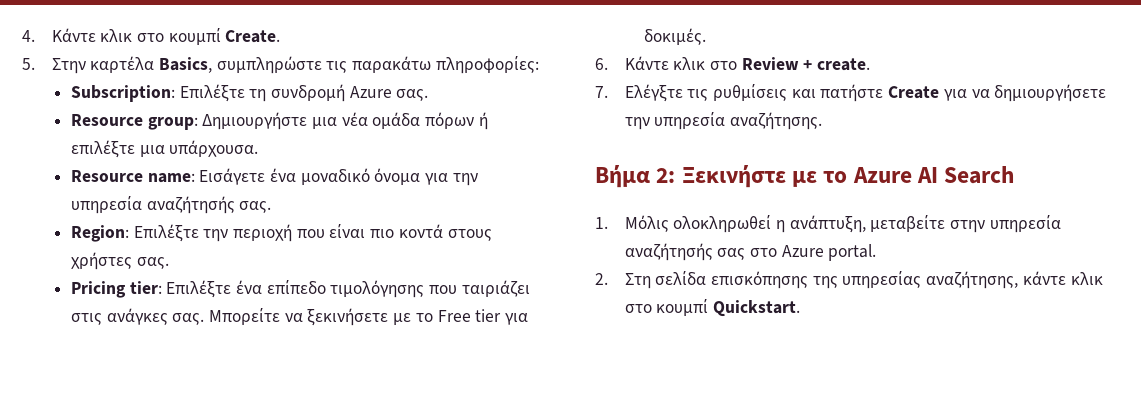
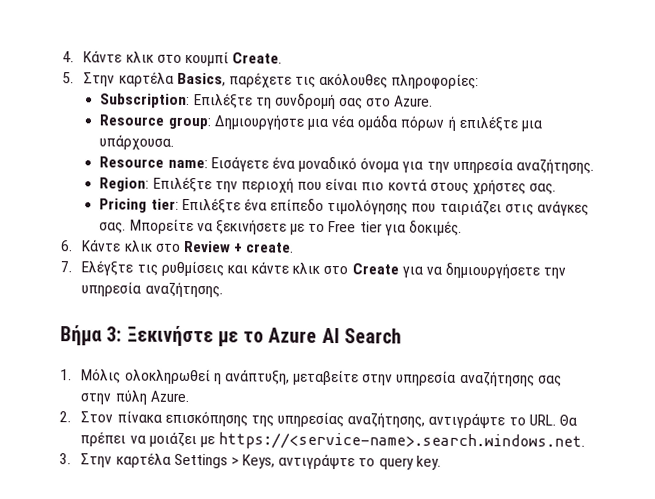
- 5. Στην καρτέλα Basics, συμπληρώστε τις παρακάτω πληροφορίες:
+ 5. Στην καρτέλα Basics, παρέχετε τις ακόλουθες πληροφορίες:
- Subscription: Επιλέξτε τη συνδρομή Azure σας.
+ Subscription: Επιλέξτε τη συνδρομή σας στο Azure.
- Resource name: Εισάγετε ένα μοναδικό όνομα για την υπηρεσία αναζήτησής σας.
+ Resource name: Εισάγετε ένα μοναδικό όνομα για την υπηρεσία αναζήτησης.
- 7. Ελέγξτε τις ρυθμίσεις και πατήστε Create για να δημιουργήσετε την υπηρεσία αναζήτησης.
+ 7. Ελέγξτε τις ρυθμίσεις και κάντε κλικ στο Create για να δημιουργήσετε την υπηρεσία αναζήτησης.
- Βήμα 2: Ξεκινήστε με το Azure AI Search
+ Βήμα 3: Ξεκινήστε με το Azure AI Search
- 1. Μόλις ολοκληρωθεί η ανάπτυξη, μεταβείτε στην υπηρεσία αναζήτησής σας στο Azure portal.
+ 1. Μόλις ολοκληρωθεί η ανάπτυξη, μεταβείτε στην υπηρεσία αναζήτησης σας στην πύλη Azure.
- 2. Στη σελίδα επισκόπησης της υπηρεσίας αναζήτησης, κάντε κλικ στο κουμπί Quickstart.
+ 2. Στον πίνακα επισκόπησης της υπηρεσίας αναζήτησης, αντιγράψτε το URL. Θα πρέπει να μοιάζει με https://<service-name>.search.windows.net.
+ 3. Στην καρτέλα Settings > Keys, αντιγράψτε το query key.

